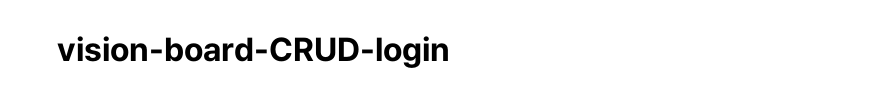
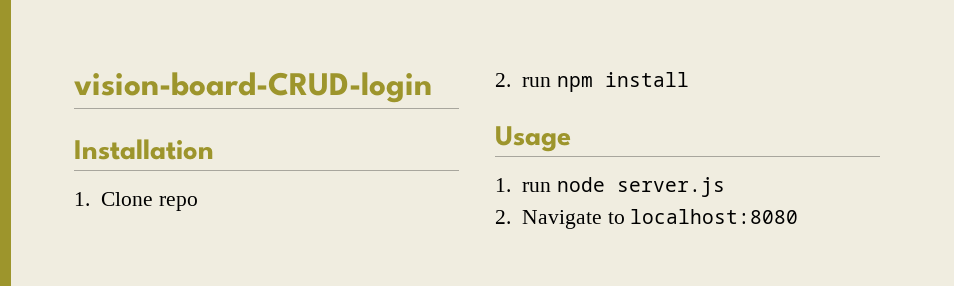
+ Installation
+ 1. Clone repo
+ 2. run npm install
+ Usage
+ 1. run node server.js
+ 2. Navigate to localhost:8080

